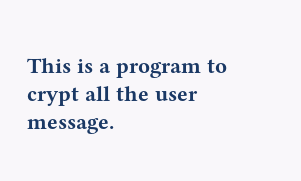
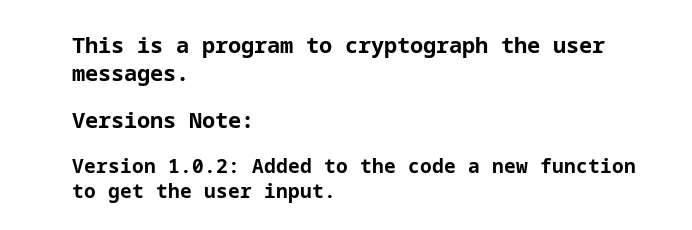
- This is a program to crypt all the user message.
+ This is a program to cryptograph the user messages.
+ Versions Note:
+ Version 1.0.2: Added to the code a new function to get the user input.

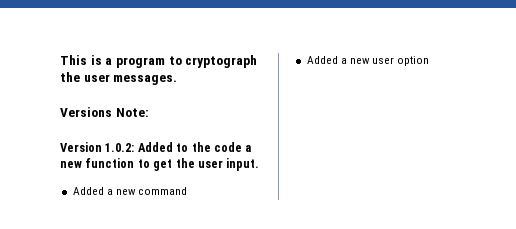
+ Added a new command
+ Added a new user option

